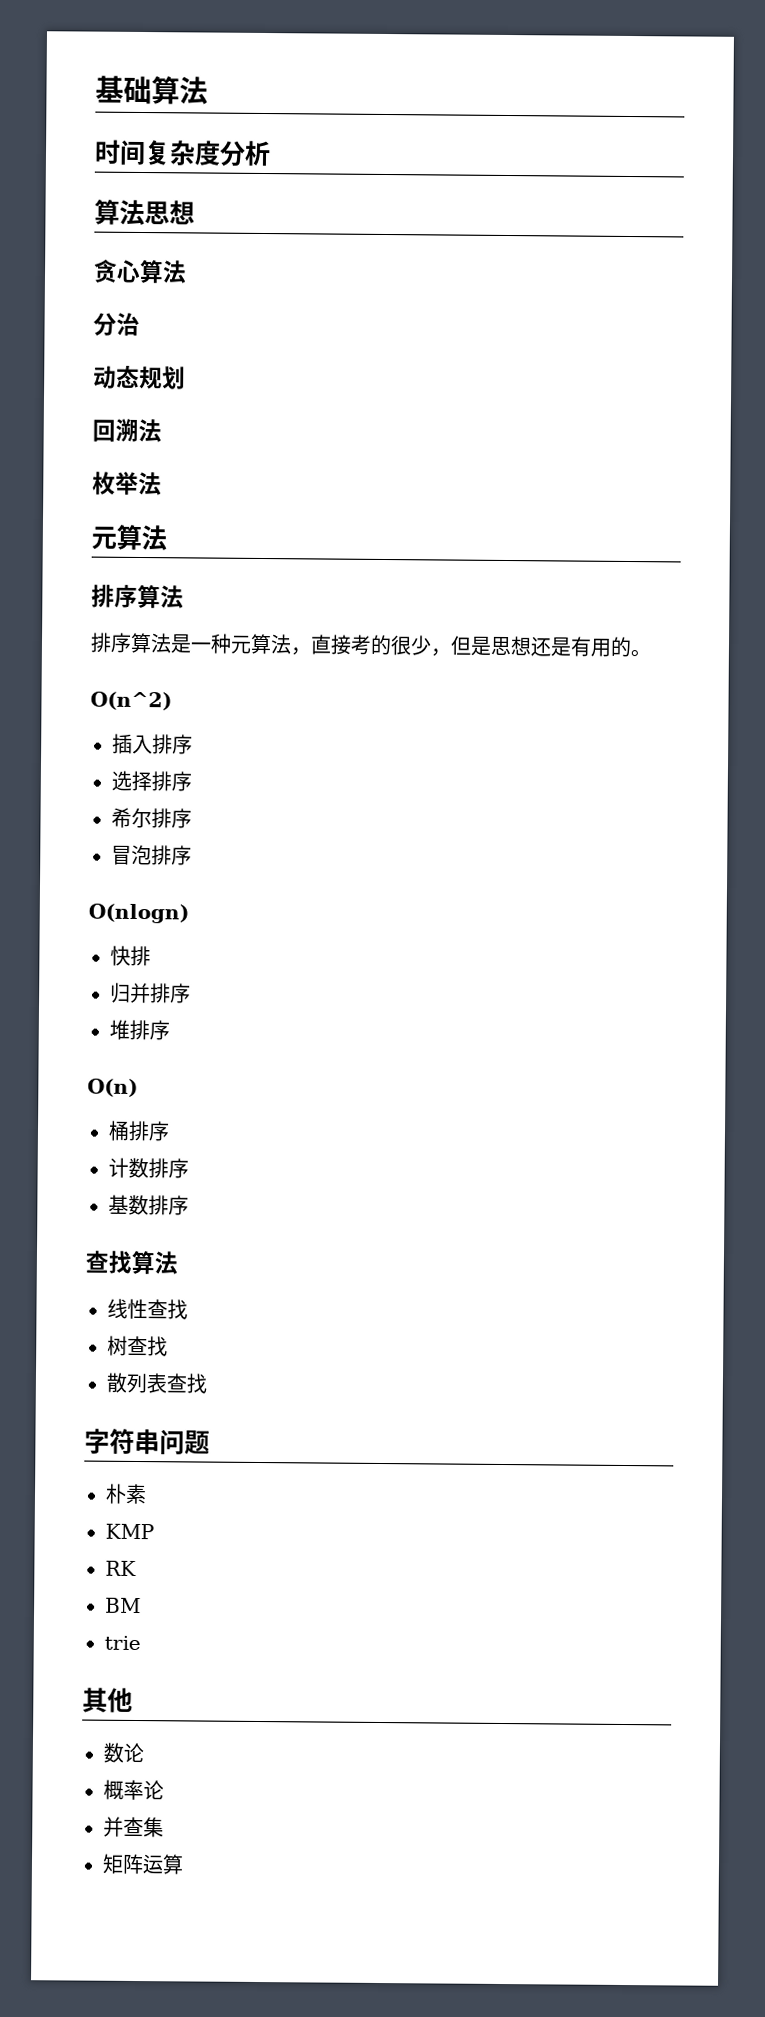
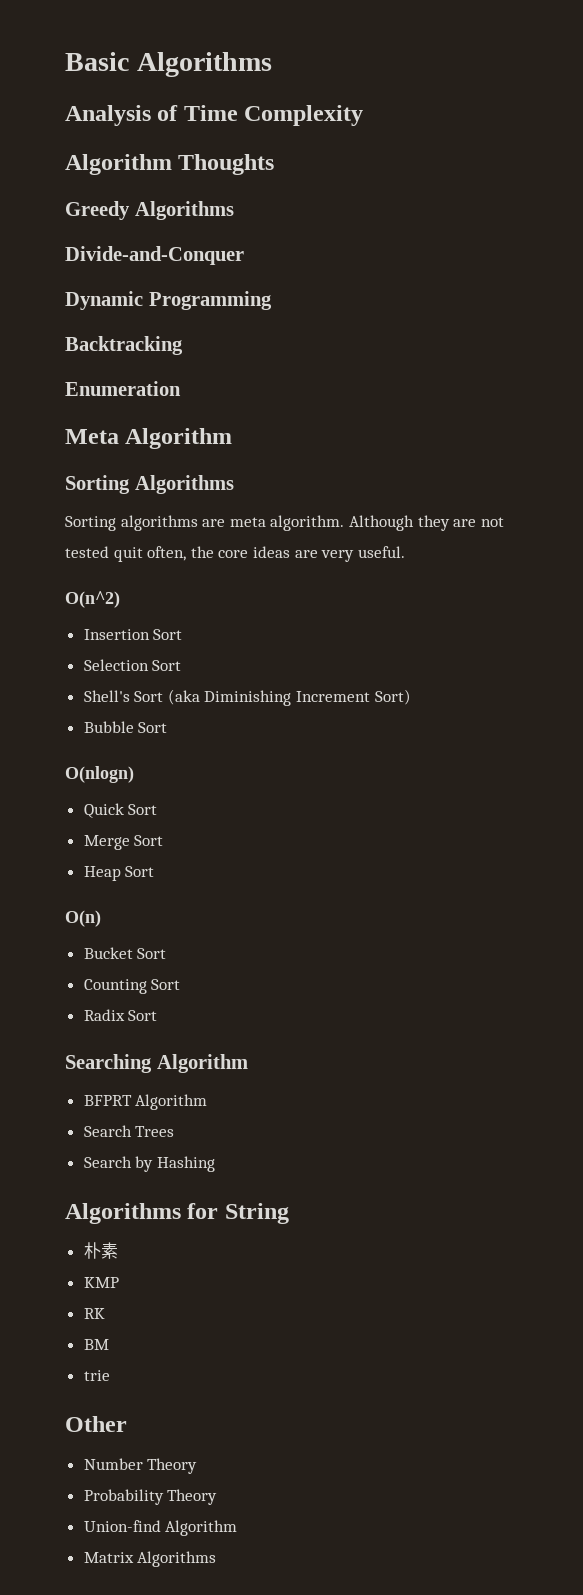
- 基础算法
- 时间复杂度分析
- 算法思想
- 贪心算法
- 分治
- 动态规划
- 回溯法
- 枚举法
- 元算法
- 排序算法
- 排序算法是一种元算法，直接考的很少，但是思想还是有用的。
+ Basic Algorithms
+ Analysis of Time Complexity
+ Algorithm Thoughts
+ Greedy Algorithms
+ Divide-and-Conquer
+ Dynamic Programming
+ Backtracking
+ Enumeration
+ Meta Algorithm
+ Sorting Algorithms
+ Sorting algorithms are meta algorithm. Although they are not tested quit often, the core ideas are very useful.
  O(n^2)
- 插入排序
- 选择排序
- 希尔排序
- 冒泡排序
+ Insertion Sort
+ Selection Sort
+ Shell's Sort (aka Diminishing Increment Sort)
+ Bubble Sort
  O(nlogn)
- 快排
- 归并排序
- 堆排序
+ Quick Sort
+ Merge Sort
+ Heap Sort
  O(n)
- 桶排序
- 计数排序
- 基数排序
- 查找算法
- 线性查找
- 树查找
- 散列表查找
- 字符串问题
+ Bucket Sort
+ Counting Sort
+ Radix Sort
+ Searching Algorithm
+ BFPRT Algorithm
+ Search Trees
+ Search by Hashing
+ Algorithms for String
- 其他
- 数论
- 概率论
- 并查集
- 矩阵运算
+ Other
+ Number Theory
+ Probability Theory
+ Union-find Algorithm
+ Matrix Algorithms

